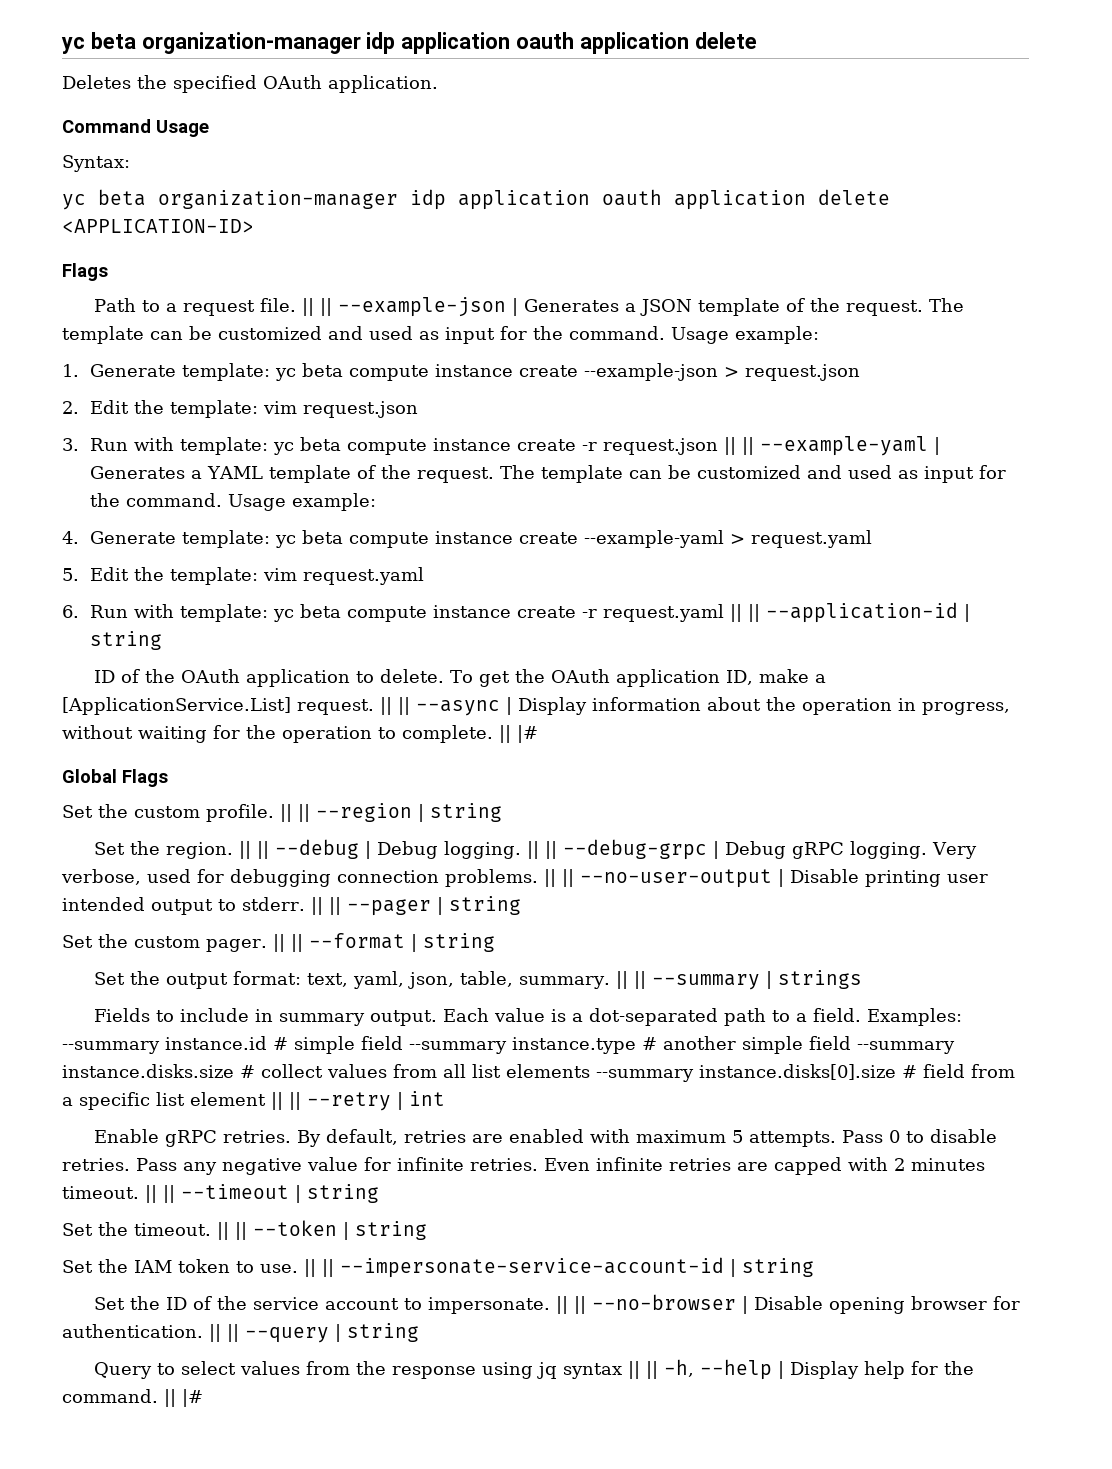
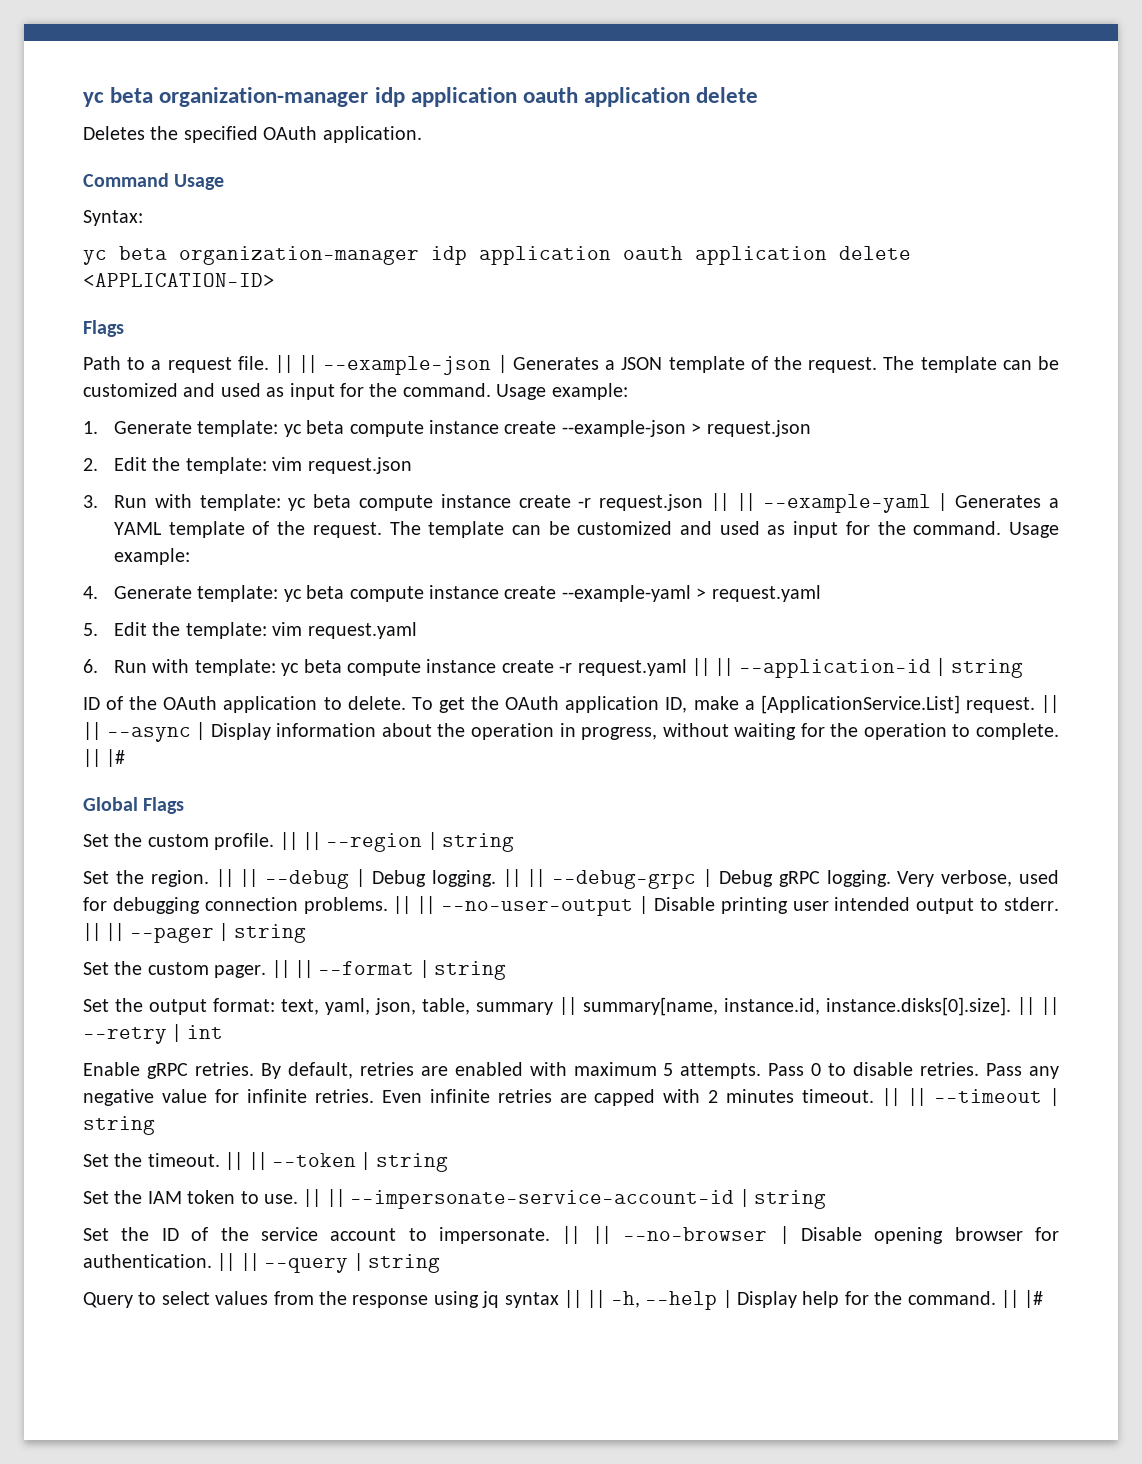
- Set the output format: text, yaml, json, table, summary. || || --summary | strings
- Fields to include in summary output. Each value is a dot-separated path to a field. Examples: --summary instance.id # simple field --summary instance.type # another simple field --summary instance.disks.size # collect values from all list elements --summary instance.disks[0].size # field from a specific list element || || --retry | int
+ Set the output format: text, yaml, json, table, summary || summary[name, instance.id, instance.disks[0].size]. || || --retry | int

